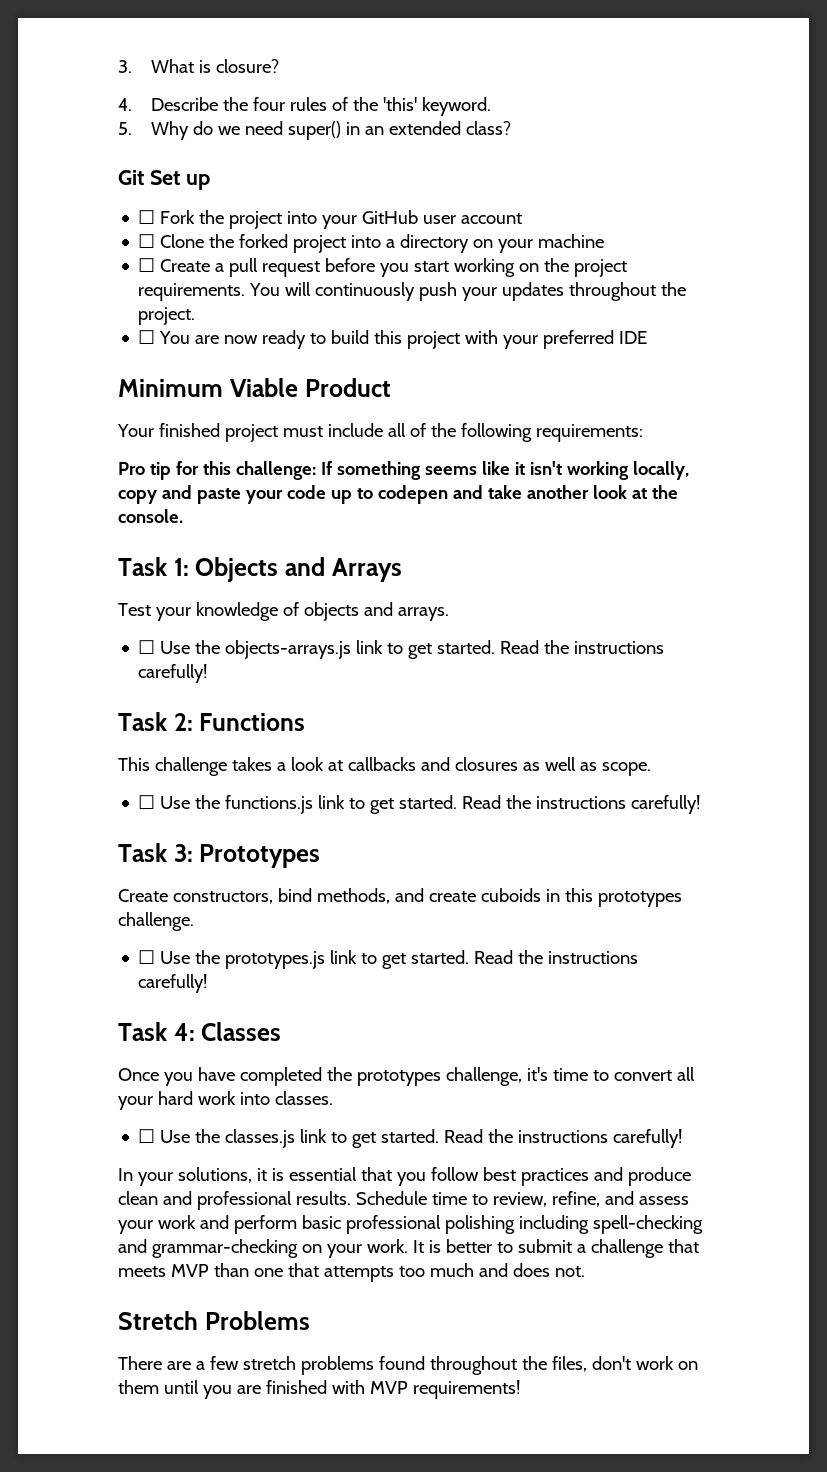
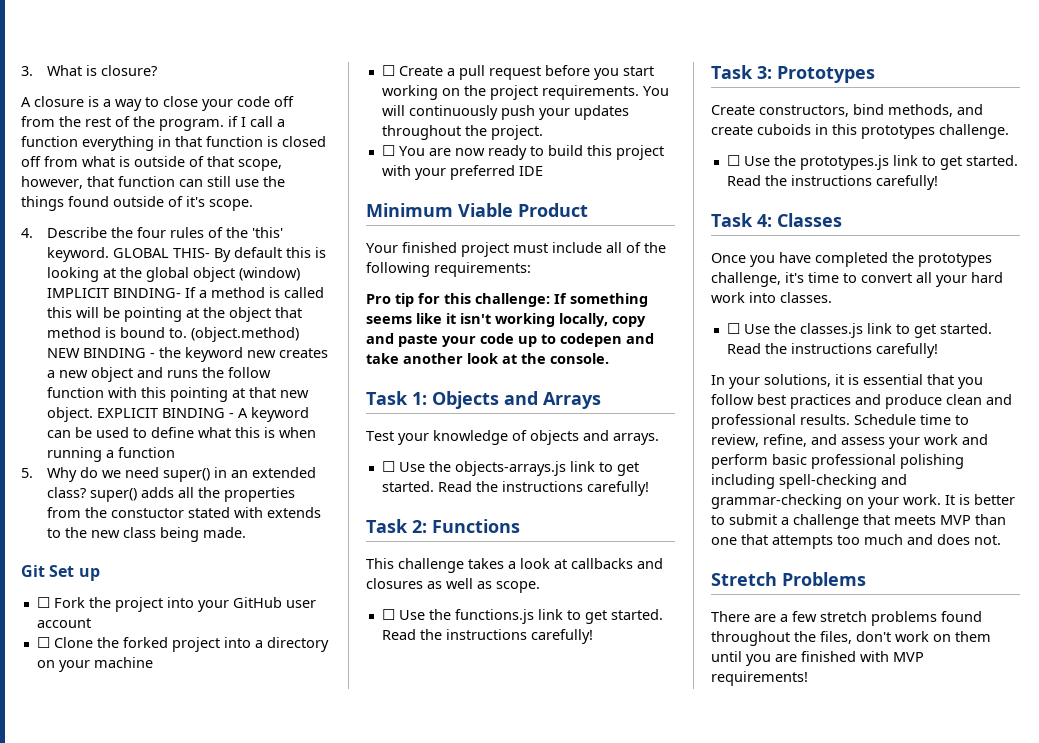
+ A closure is a way to close your code off from the rest of the program. if I call a function everything in that function is closed off from what is outside of that scope, however, that function can still use the things found outside of it's scope.
+ GLOBAL THIS- By default this is looking at the global object (window) IMPLICIT BINDING- If a method is called this will be pointing at the object that method is bound to. (object.method) NEW BINDING - the keyword new creates a new object and runs the follow function with this pointing at that new object. EXPLICIT BINDING - A keyword can be used to define what this is when running a function
- 5. Why do we need super() in an extended class?
+ 5. Why do we need super() in an extended class? super() adds all the properties from the constuctor stated with extends to the new class being made.

